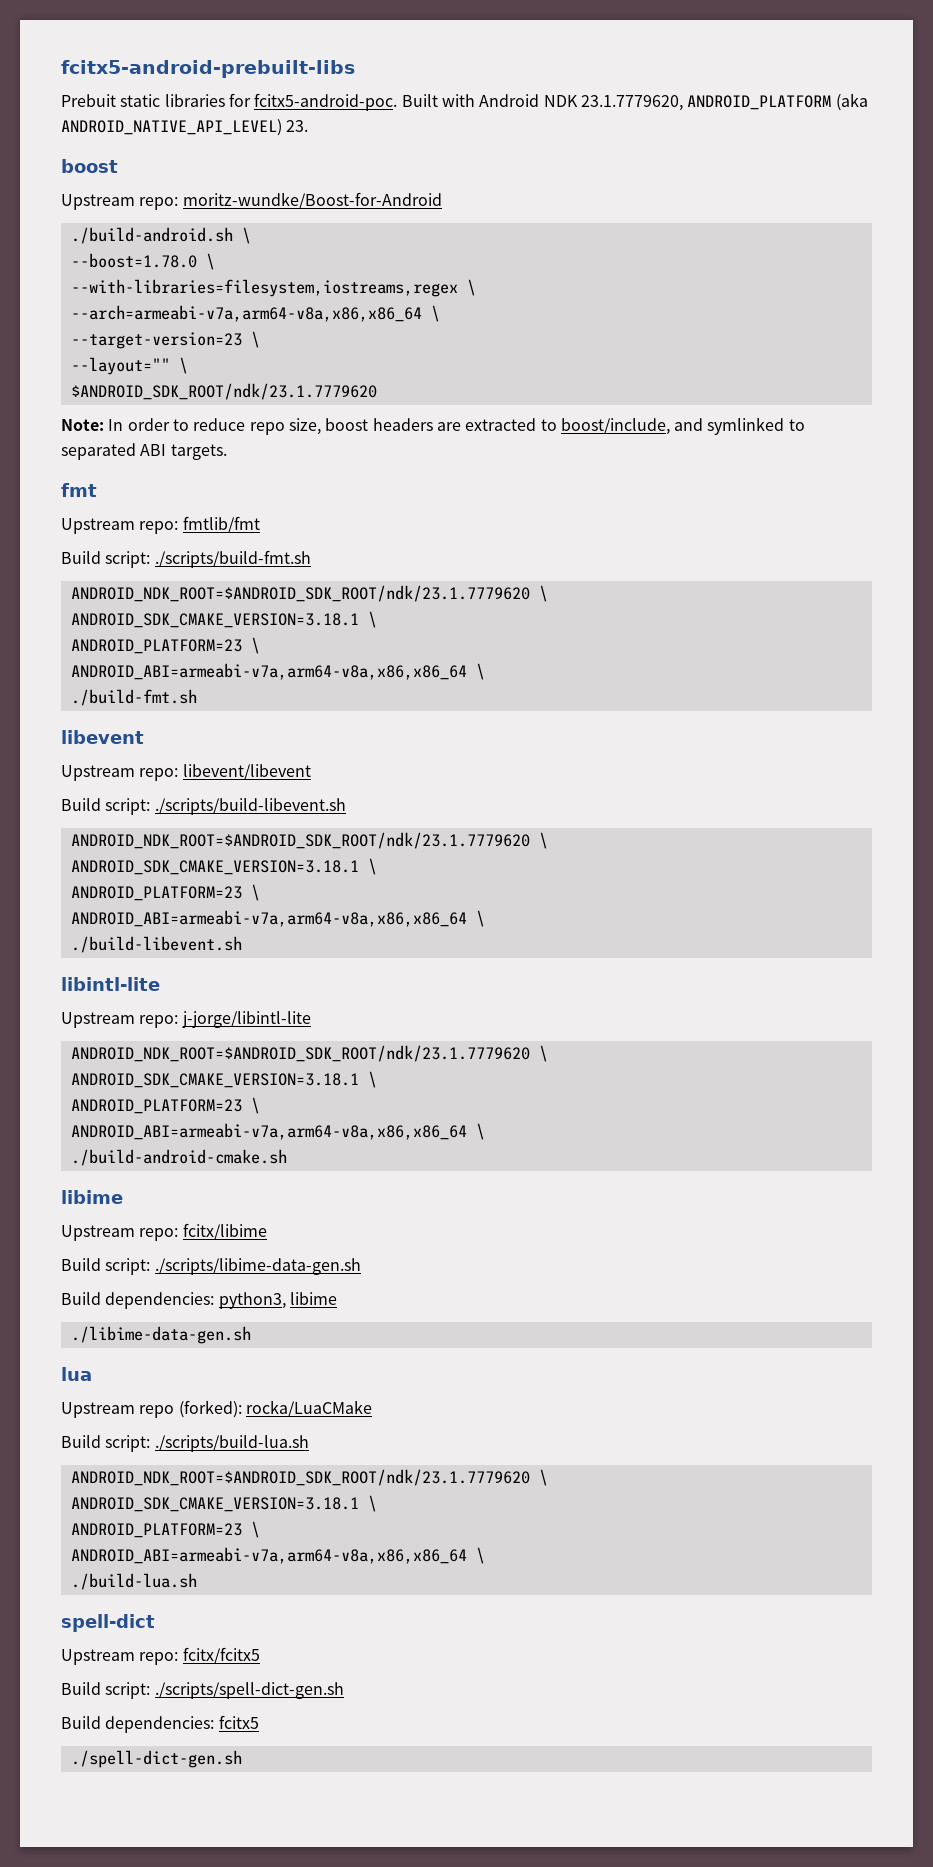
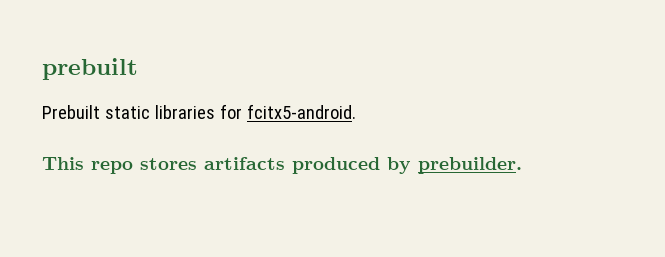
- fcitx5-android-prebuilt-libs
- Prebuit static libraries for fcitx5-android-poc. Built with Android NDK 23.1.7779620, ANDROID_PLATFORM (aka ANDROID_NATIVE_API_LEVEL) 23.
- boost
- Upstream repo: moritz-wundke/Boost-for-Android
- ./build-android.sh \
- --boost=1.78.0 \
- --with-libraries=filesystem,iostreams,regex \
- --arch=armeabi-v7a,arm64-v8a,x86,x86_64 \
- --target-version=23 \
- --layout="" \
- $ANDROID_SDK_ROOT/ndk/23.1.7779620
- Note: In order to reduce repo size, boost headers are extracted to boost/include, and symlinked to separated ABI targets.
- fmt
- Upstream repo: fmtlib/fmt
- Build script: ./scripts/build-fmt.sh
- ANDROID_NDK_ROOT=$ANDROID_SDK_ROOT/ndk/23.1.7779620 \
- ANDROID_SDK_CMAKE_VERSION=3.18.1 \
- ANDROID_PLATFORM=23 \
- ANDROID_ABI=armeabi-v7a,arm64-v8a,x86,x86_64 \
- ./build-fmt.sh
- libevent
- Upstream repo: libevent/libevent
- Build script: ./scripts/build-libevent.sh
- ANDROID_NDK_ROOT=$ANDROID_SDK_ROOT/ndk/23.1.7779620 \
- ANDROID_SDK_CMAKE_VERSION=3.18.1 \
- ANDROID_PLATFORM=23 \
- ANDROID_ABI=armeabi-v7a,arm64-v8a,x86,x86_64 \
- ./build-libevent.sh
- libintl-lite
- Upstream repo: j-jorge/libintl-lite
- ANDROID_NDK_ROOT=$ANDROID_SDK_ROOT/ndk/23.1.7779620 \
- ANDROID_SDK_CMAKE_VERSION=3.18.1 \
- ANDROID_PLATFORM=23 \
- ANDROID_ABI=armeabi-v7a,arm64-v8a,x86,x86_64 \
- ./build-android-cmake.sh
- libime
- Upstream repo: fcitx/libime
- Build script: ./scripts/libime-data-gen.sh
- Build dependencies: python3, libime
- ./libime-data-gen.sh
- lua
- Upstream repo (forked): rocka/LuaCMake
- Build script: ./scripts/build-lua.sh
- ANDROID_NDK_ROOT=$ANDROID_SDK_ROOT/ndk/23.1.7779620 \
- ANDROID_SDK_CMAKE_VERSION=3.18.1 \
- ANDROID_PLATFORM=23 \
- ANDROID_ABI=armeabi-v7a,arm64-v8a,x86,x86_64 \
- ./build-lua.sh
- spell-dict
- Upstream repo: fcitx/fcitx5
- Build script: ./scripts/spell-dict-gen.sh
- Build dependencies: fcitx5
- ./spell-dict-gen.sh
+ prebuilt
+ Prebuilt static libraries for fcitx5-android.
+ This repo stores artifacts produced by prebuilder.

